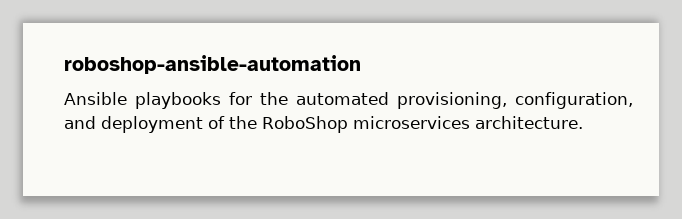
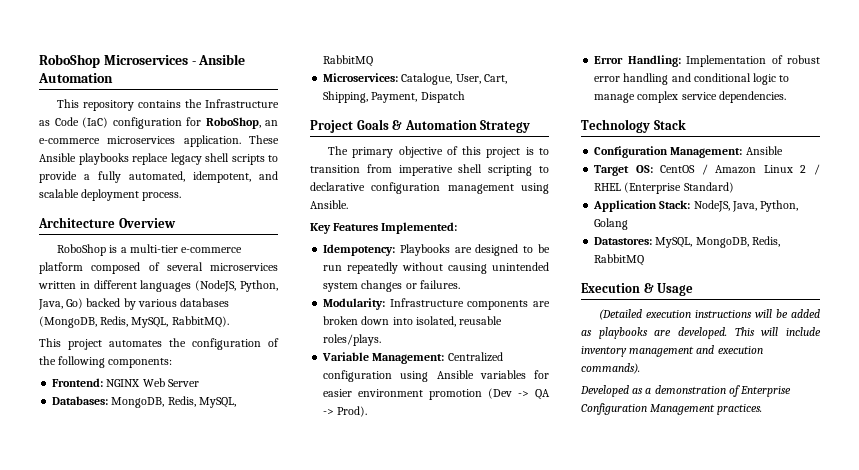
- roboshop-ansible-automation
- Ansible playbooks for the automated provisioning, configuration, and deployment of the RoboShop microservices architecture.
+ RoboShop Microservices - Ansible Automation
+ This repository contains the Infrastructure as Code (IaC) configuration for RoboShop, an e-commerce microservices application. These Ansible playbooks replace legacy shell scripts to provide a fully automated, idempotent, and scalable deployment process.
+ Architecture Overview
+ RoboShop is a multi-tier e-commerce platform composed of several microservices written in different languages (NodeJS, Python, Java, Go) backed by various databases (MongoDB, Redis, MySQL, RabbitMQ).
+ This project automates the configuration of the following components:
+ Frontend: NGINX Web Server
+ Databases: MongoDB, Redis, MySQL, RabbitMQ
+ Microservices: Catalogue, User, Cart, Shipping, Payment, Dispatch
+ Project Goals & Automation Strategy
+ The primary objective of this project is to transition from imperative shell scripting to declarative configuration management using Ansible.
+ Key Features Implemented:
+ Idempotency: Playbooks are designed to be run repeatedly without causing unintended system changes or failures.
+ Modularity: Infrastructure components are broken down into isolated, reusable roles/plays.
+ Variable Management: Centralized configuration using Ansible variables for easier environment promotion (Dev -> QA -> Prod).
+ Error Handling: Implementation of robust error handling and conditional logic to manage complex service dependencies.
+ Technology Stack
+ Configuration Management: Ansible
+ Target OS: CentOS / Amazon Linux 2 / RHEL (Enterprise Standard)
+ Application Stack: NodeJS, Java, Python, Golang
+ Datastores: MySQL, MongoDB, Redis, RabbitMQ
+ Execution & Usage
+ (Detailed execution instructions will be added as playbooks are developed. This will include inventory management and execution commands).
+ Developed as a demonstration of Enterprise Configuration Management practices.

